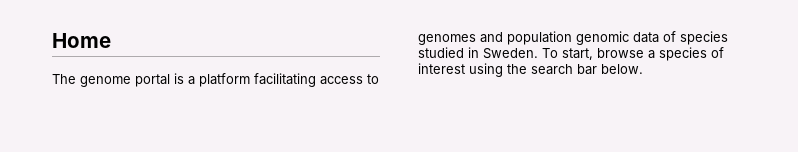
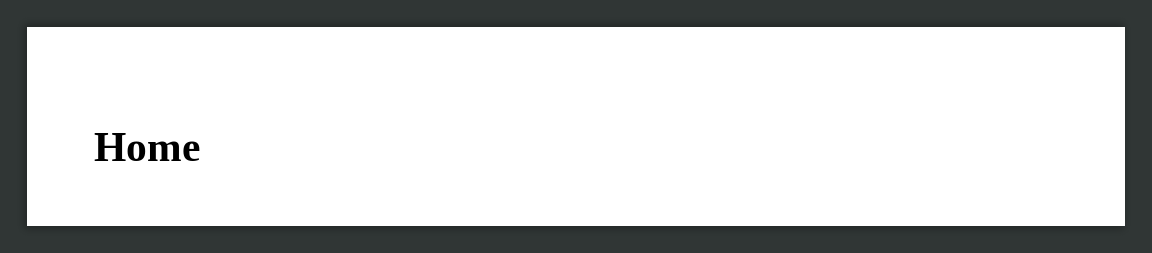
- The genome portal is a platform facilitating access to genomes and population genomic data of species studied in Sweden. To start, browse a species of interest using the search bar below.

